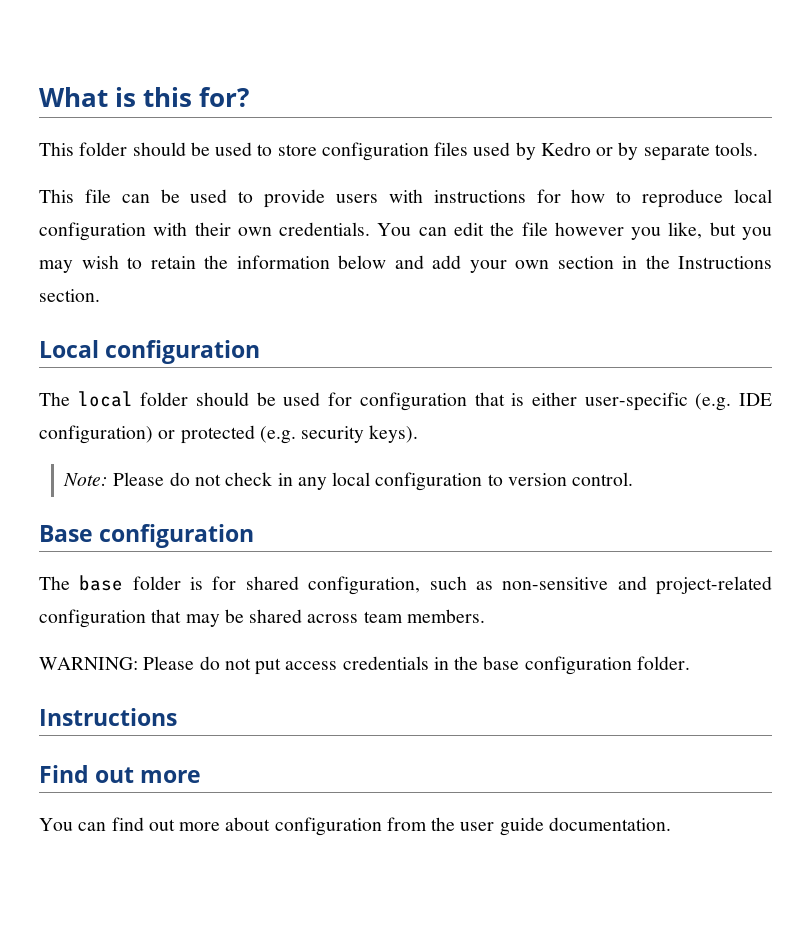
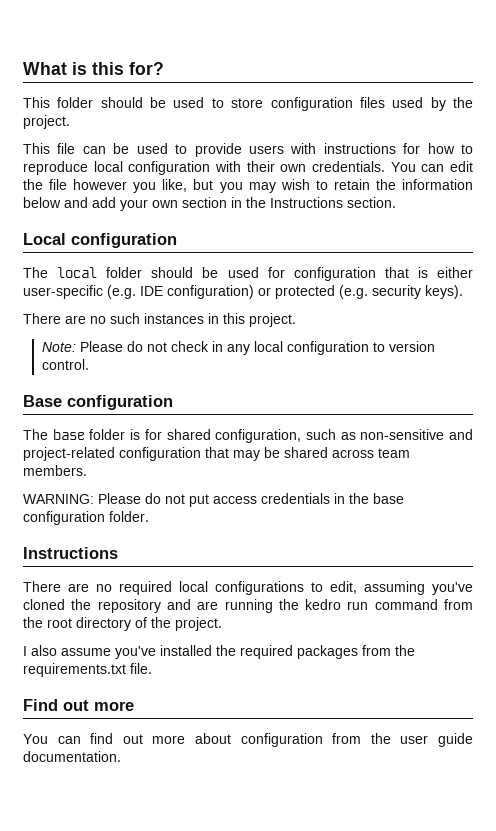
- This folder should be used to store configuration files used by Kedro or by separate tools.
+ This folder should be used to store configuration files used by the project.
+ There are no such instances in this project.
+ There are no required local configurations to edit, assuming you've cloned the repository and are running the kedro run command from the root directory of the project.
+ I also assume you've installed the required packages from the requirements.txt file.

